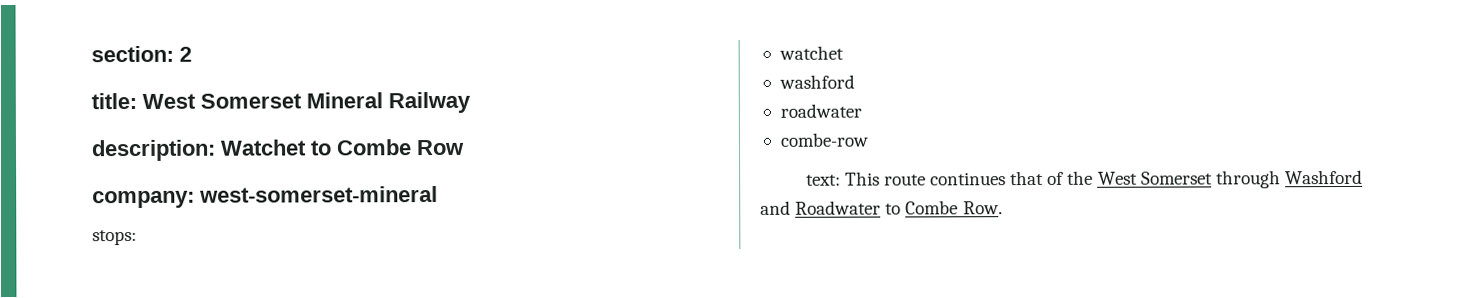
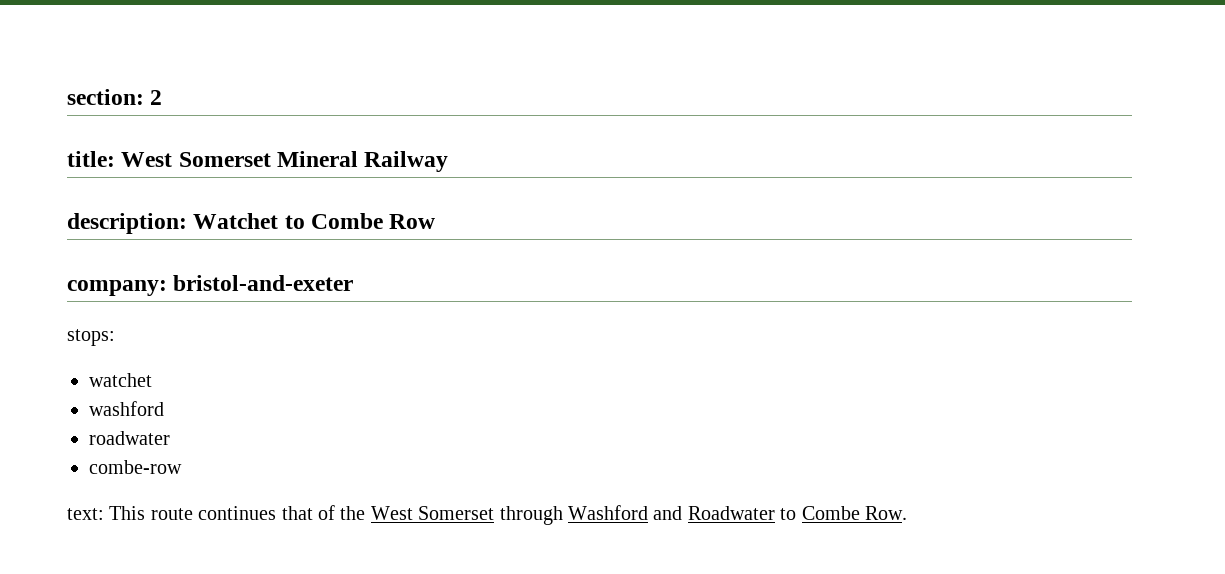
- company: west-somerset-mineral
+ company: bristol-and-exeter

